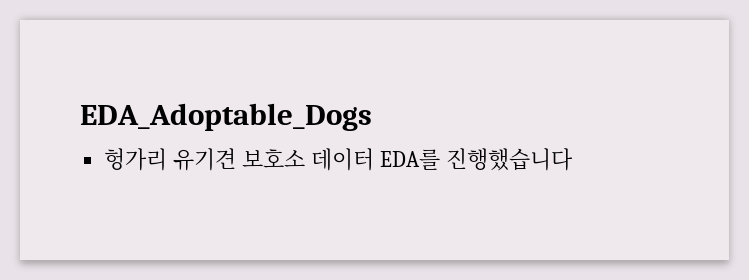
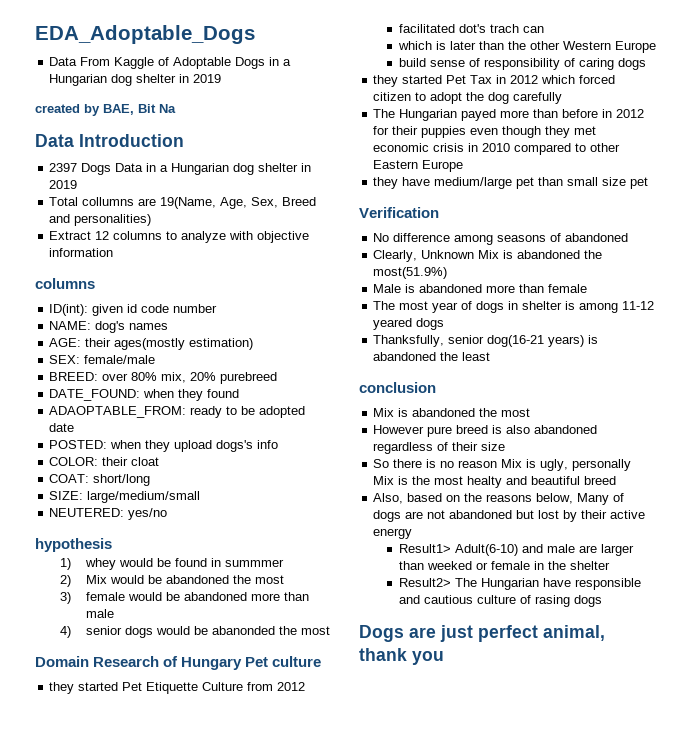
- 헝가리 유기견 보호소 데이터 EDA를 진행했습니다
+ Data From Kaggle of Adoptable Dogs in a Hungarian dog shelter in 2019
+ created by BAE, Bit Na
+ Data Introduction
+ 2397 Dogs Data in a Hungarian dog shelter in 2019
+ Total collumns are 19(Name, Age, Sex, Breed and personalities)
+ Extract 12 columns to analyze with objective information
+ columns
+ ID(int): given id code number
+ NAME: dog's names
+ AGE: their ages(mostly estimation)
+ SEX: female/male
+ BREED: over 80% mix, 20% purebreed
+ DATE_FOUND: when they found
+ ADAOPTABLE_FROM: ready to be adopted date
+ POSTED: when they upload dogs's info
+ COLOR: their cloat
+ COAT: short/long
+ SIZE: large/medium/small
+ NEUTERED: yes/no
+ hypothesis
+ 1) whey would be found in summmer
+ 2) Mix would be abandoned the most
+ 3) female would be abandoned more than male
+ 4) senior dogs would be abanonded the most
+ Domain Research of Hungary Pet culture
+ they started Pet Etiquette Culture from 2012
+ facilitated dot's trach can
+ which is later than the other Western Europe
+ build sense of responsibility of caring dogs
+ they started Pet Tax in 2012 which forced citizen to adopt the dog carefully
+ The Hungarian payed more than before in 2012 for their puppies even though they met economic crisis in 2010 compared to other Eastern Europe
+ they have medium/large pet than small size pet
+ Verification
+ No difference among seasons of abandoned
+ Clearly, Unknown Mix is abandoned the most(51.9%)
+ Male is abandoned more than female
+ The most year of dogs in shelter is among 11-12 yeared dogs
+ Thanksfully, senior dog(16-21 years) is abandoned the least
+ conclusion
+ Mix is abandoned the most
+ However pure breed is also abandoned regardless of their size
+ So there is no reason Mix is ugly, personally Mix is the most healty and beautiful breed
+ Also, based on the reasons below, Many of dogs are not abandoned but lost by their active energy
+ Result1> Adult(6-10) and male are larger than weeked or female in the shelter
+ Result2> The Hungarian have responsible and cautious culture of rasing dogs
+ Dogs are just perfect animal, thank you

